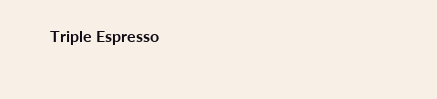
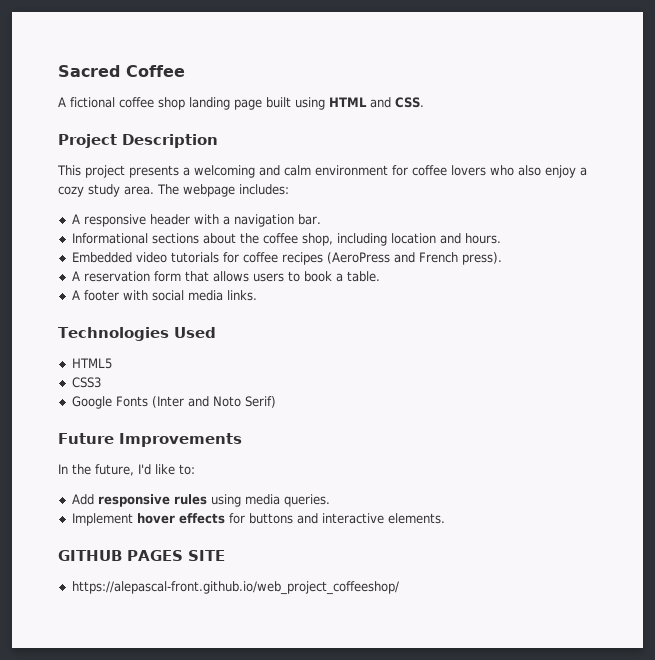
- Triple Espresso
+ Sacred Coffee
+ A fictional coffee shop landing page built using HTML and CSS.
+ Project Description
+ This project presents a welcoming and calm environment for coffee lovers who also enjoy a cozy study area. The webpage includes:
+ A responsive header with a navigation bar.
+ Informational sections about the coffee shop, including location and hours.
+ Embedded video tutorials for coffee recipes (AeroPress and French press).
+ A reservation form that allows users to book a table.
+ A footer with social media links.
+ Technologies Used
+ HTML5
+ CSS3
+ Google Fonts (Inter and Noto Serif)
+ Future Improvements
+ In the future, I'd like to:
+ Add responsive rules using media queries.
+ Implement hover effects for buttons and interactive elements.
+ GITHUB PAGES SITE
+ https://alepascal-front.github.io/web_project_coffeeshop/

